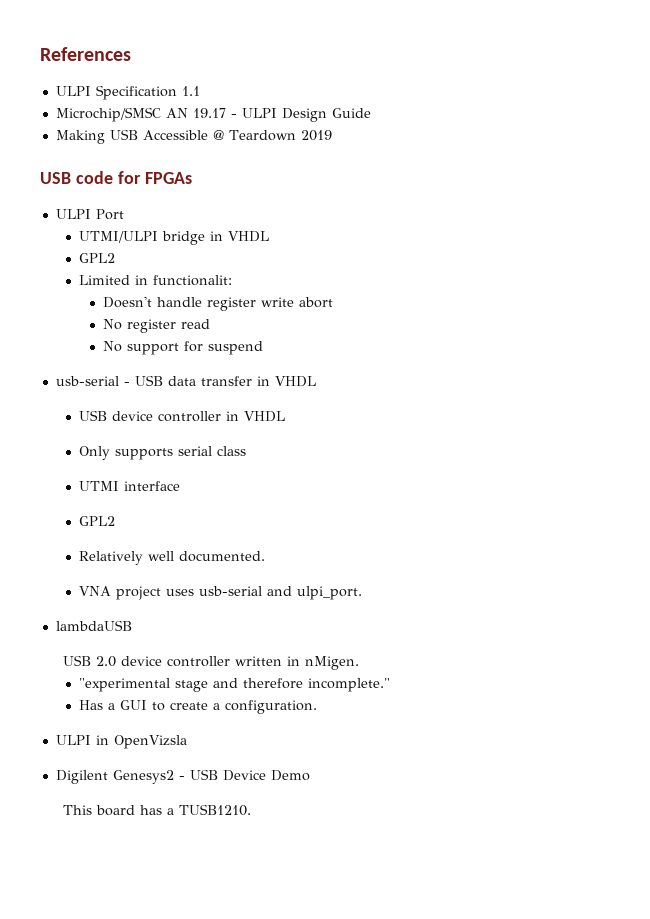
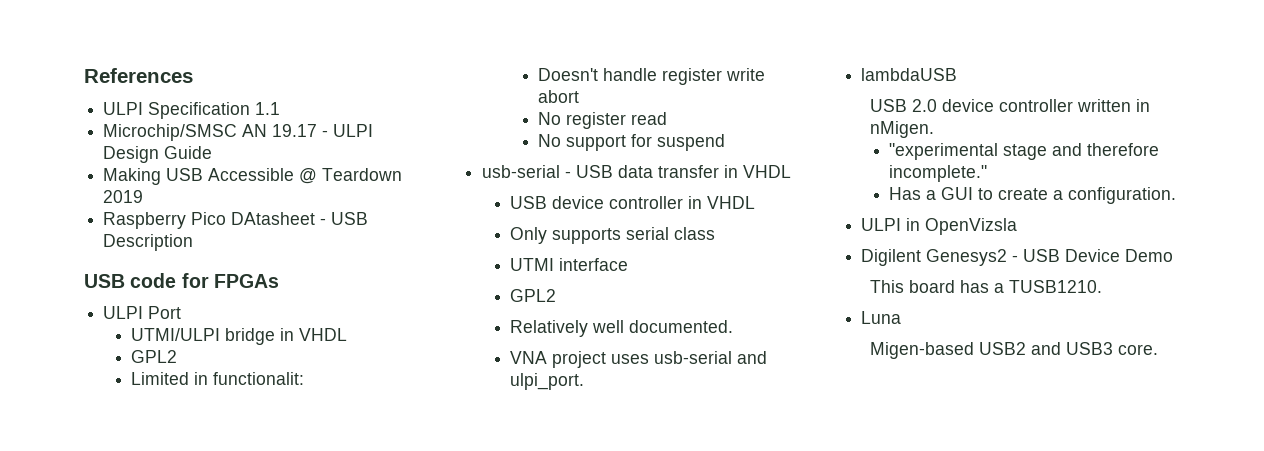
+ Raspberry Pico DAtasheet - USB Description
+ Luna
+ Migen-based USB2 and USB3 core.

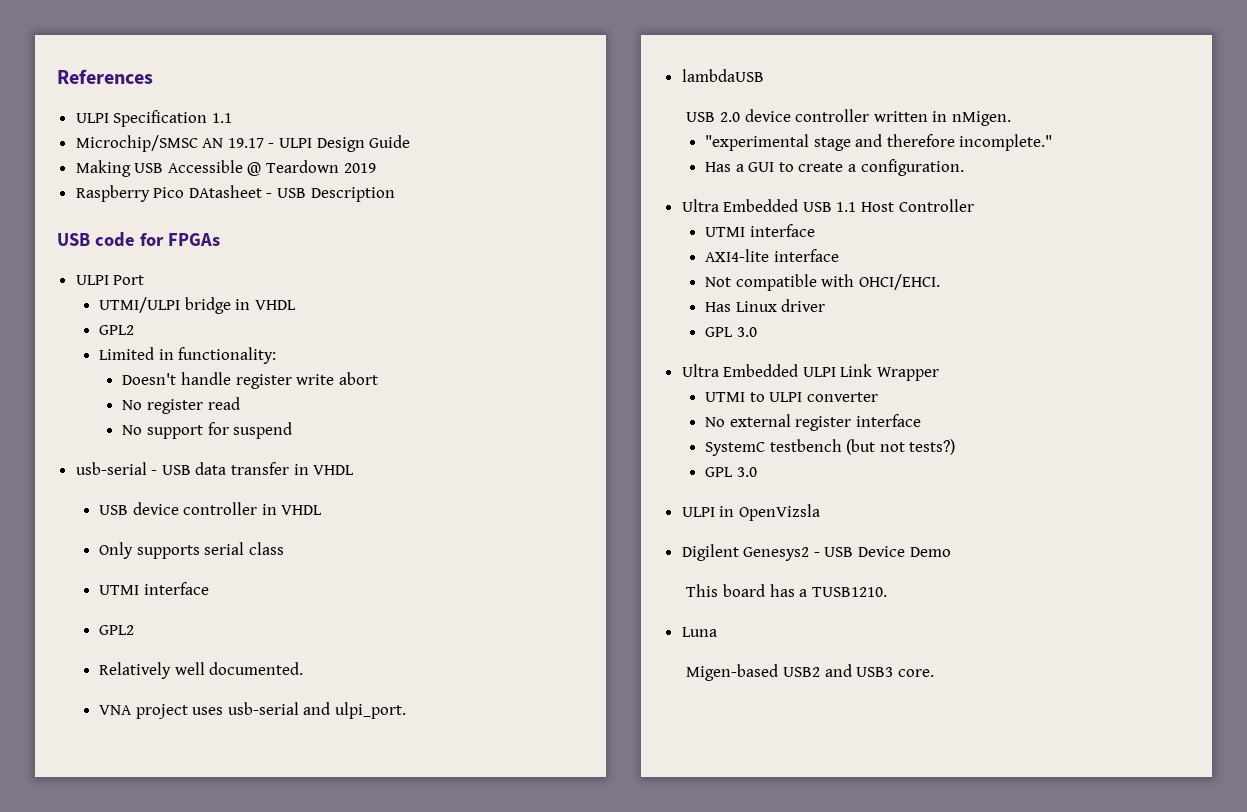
- Limited in functionalit:
+ Limited in functionality:
+ Ultra Embedded USB 1.1 Host Controller
+ UTMI interface
+ AXI4-lite interface
+ Not compatible with OHCI/EHCI.
+ Has Linux driver
+ GPL 3.0
+ Ultra Embedded ULPI Link Wrapper
+ UTMI to ULPI converter
+ No external register interface
+ SystemC testbench (but not tests?)
+ GPL 3.0

